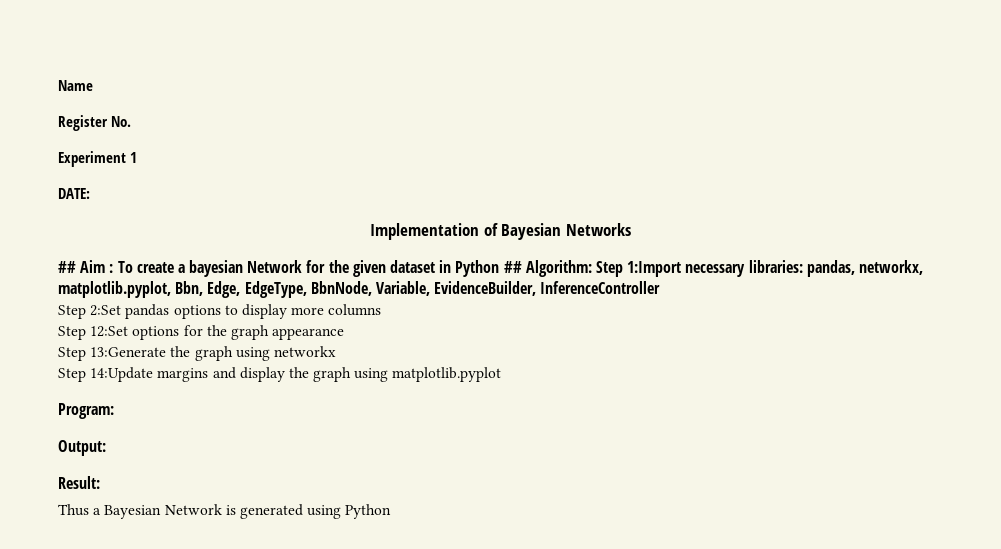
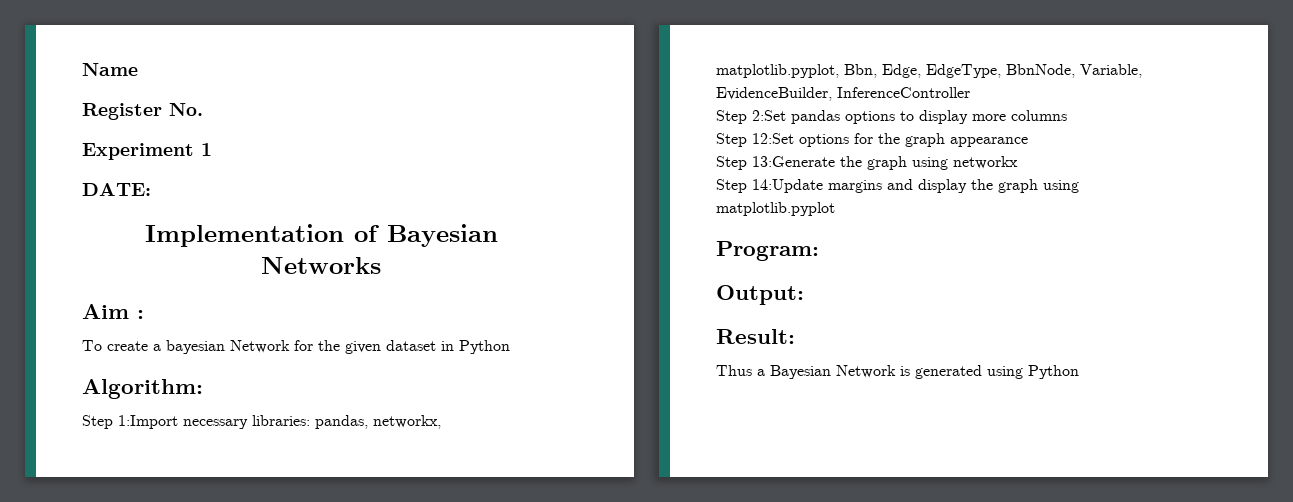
- ## Aim : To create a bayesian Network for the given dataset in Python ## Algorithm: Step 1:Import necessary libraries: pandas, networkx, matplotlib.pyplot, Bbn, Edge, EdgeType, BbnNode, Variable, EvidenceBuilder, InferenceController
+ Aim :
+ To create a bayesian Network for the given dataset in Python
+ Algorithm:
+ Step 1:Import necessary libraries: pandas, networkx, matplotlib.pyplot, Bbn, Edge, EdgeType, BbnNode, Variable, EvidenceBuilder, InferenceController

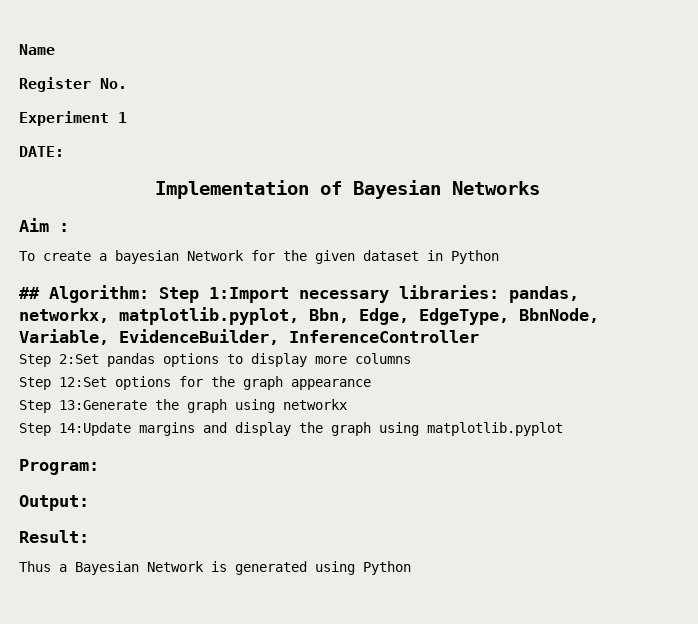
- Algorithm:
- Step 1:Import necessary libraries: pandas, networkx, matplotlib.pyplot, Bbn, Edge, EdgeType, BbnNode, Variable, EvidenceBuilder, InferenceController
+ ## Algorithm: Step 1:Import necessary libraries: pandas, networkx, matplotlib.pyplot, Bbn, Edge, EdgeType, BbnNode, Variable, EvidenceBuilder, InferenceController

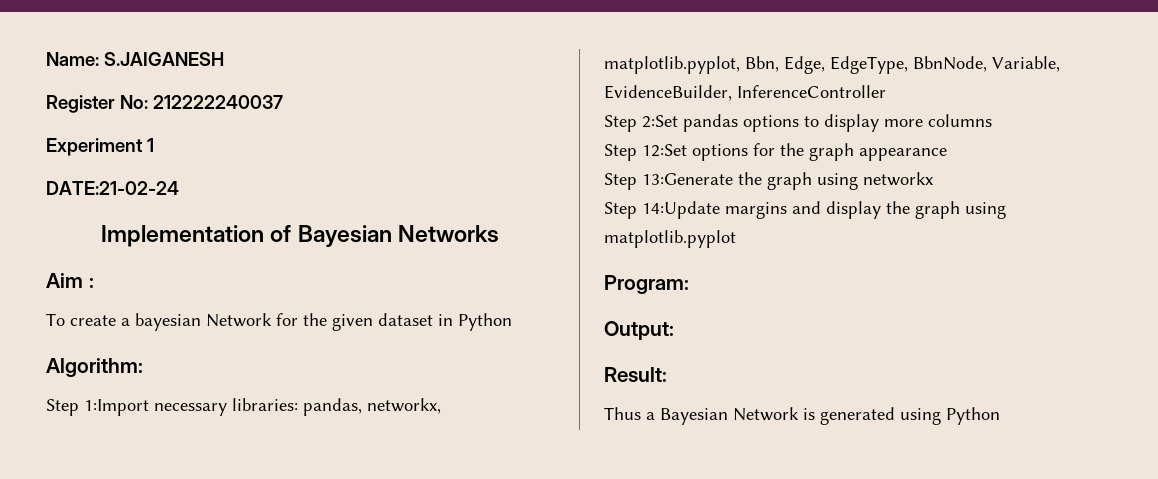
- Name
+ Name: S.JAIGANESH
- Register No.
+ Register No: 212222240037
- DATE:
+ DATE:21-02-24
- ## Algorithm: Step 1:Import necessary libraries: pandas, networkx, matplotlib.pyplot, Bbn, Edge, EdgeType, BbnNode, Variable, EvidenceBuilder, InferenceController
+ Algorithm:
+ Step 1:Import necessary libraries: pandas, networkx, matplotlib.pyplot, Bbn, Edge, EdgeType, BbnNode, Variable, EvidenceBuilder, InferenceController

